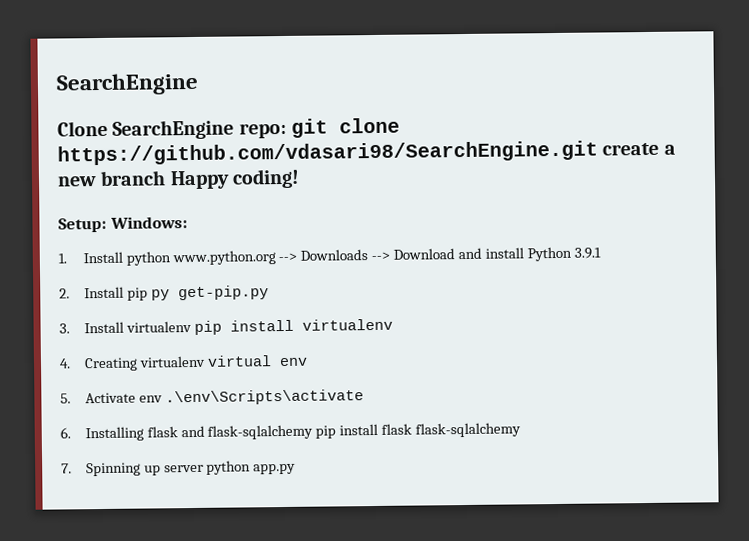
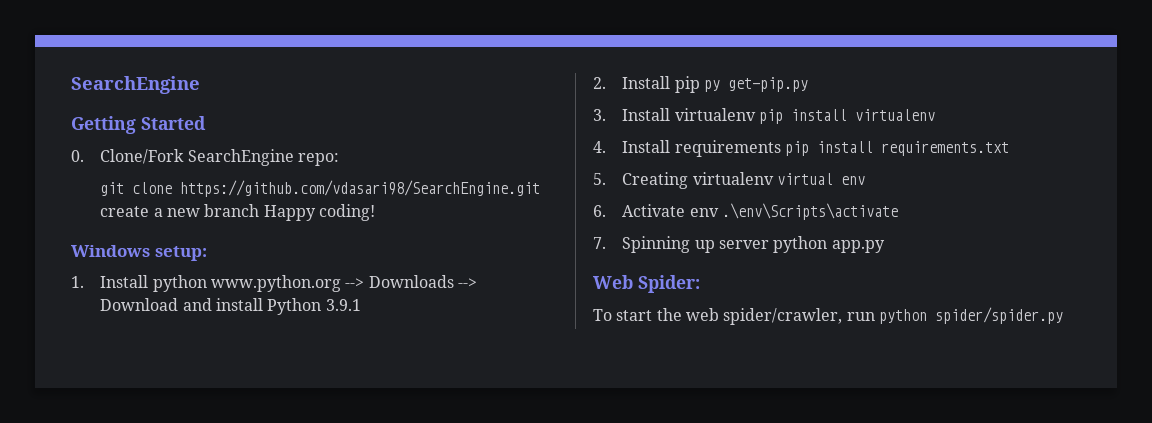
- Clone SearchEngine repo: git clone https://github.com/vdasari98/SearchEngine.git create a new branch Happy coding!
+ Getting Started
+ 0. Clone/Fork SearchEngine repo:
+ git clone https://github.com/vdasari98/SearchEngine.git create a new branch Happy coding!
- Setup: Windows:
+ Windows setup:
- 4. Creating virtualenv virtual env
+ 4. Install requirements pip install requirements.txt
+ 5. Creating virtualenv virtual env
- 5. Activate env .\env\Scripts\activate
+ 6. Activate env .\env\Scripts\activate
- 6. Installing flask and flask-sqlalchemy pip install flask flask-sqlalchemy
+ Web Spider:
+ To start the web spider/crawler, run python spider/spider.py

